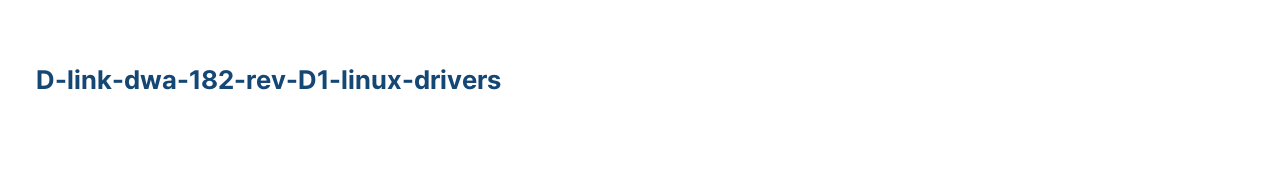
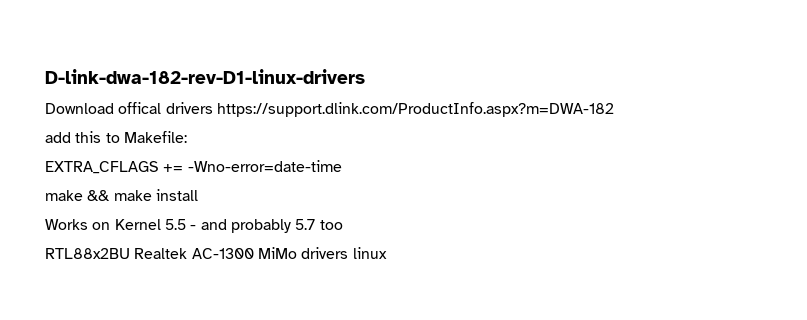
+ Download offical drivers https://support.dlink.com/ProductInfo.aspx?m=DWA-182
+ add this to Makefile:
+ EXTRA_CFLAGS += -Wno-error=date-time
+ make && make install
+ Works on Kernel 5.5 - and probably 5.7 too
+ RTL88x2BU Realtek AC-1300 MiMo drivers linux

